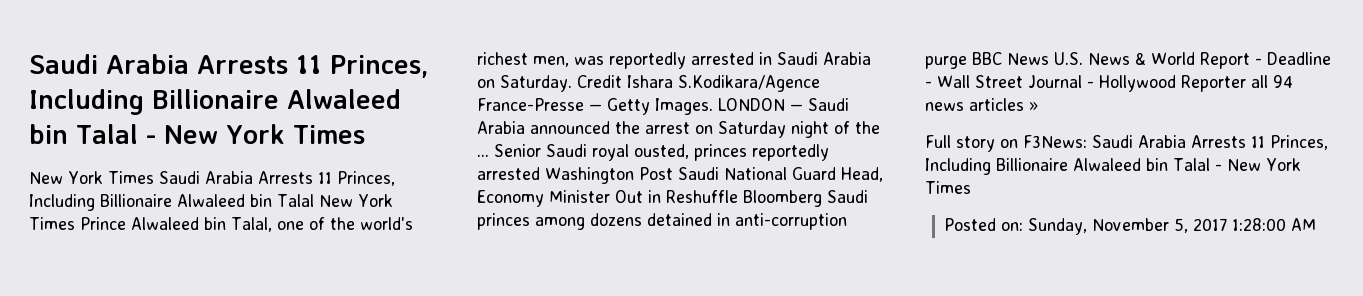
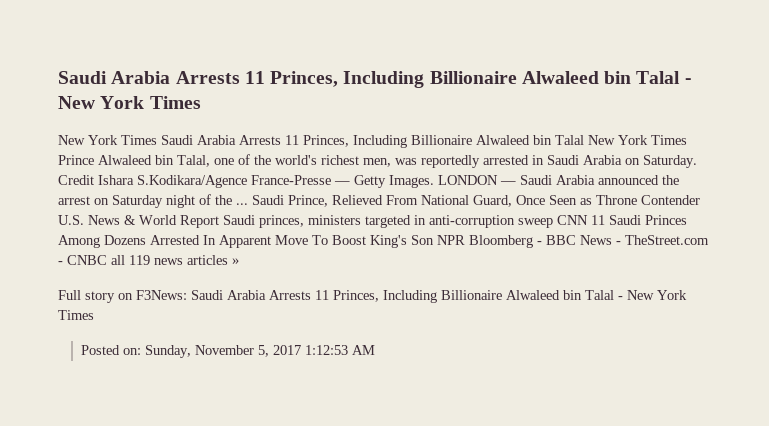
- Senior Saudi royal ousted, princes reportedly arrested Washington Post Saudi National Guard Head, Economy Minister Out in Reshuffle Bloomberg Saudi princes among dozens detained in anti-corruption purge BBC News U.S. News & World Report - Deadline - Wall Street Journal - Hollywood Reporter all 94 news articles »
+ Saudi Prince, Relieved From National Guard, Once Seen as Throne Contender U.S. News & World Report Saudi princes, ministers targeted in anti-corruption sweep CNN 11 Saudi Princes Among Dozens Arrested In Apparent Move To Boost King's Son NPR Bloomberg - BBC News - TheStreet.com - CNBC all 119 news articles »
- Posted on: Sunday, November 5, 2017 1:28:00 AM
+ Posted on: Sunday, November 5, 2017 1:12:53 AM

